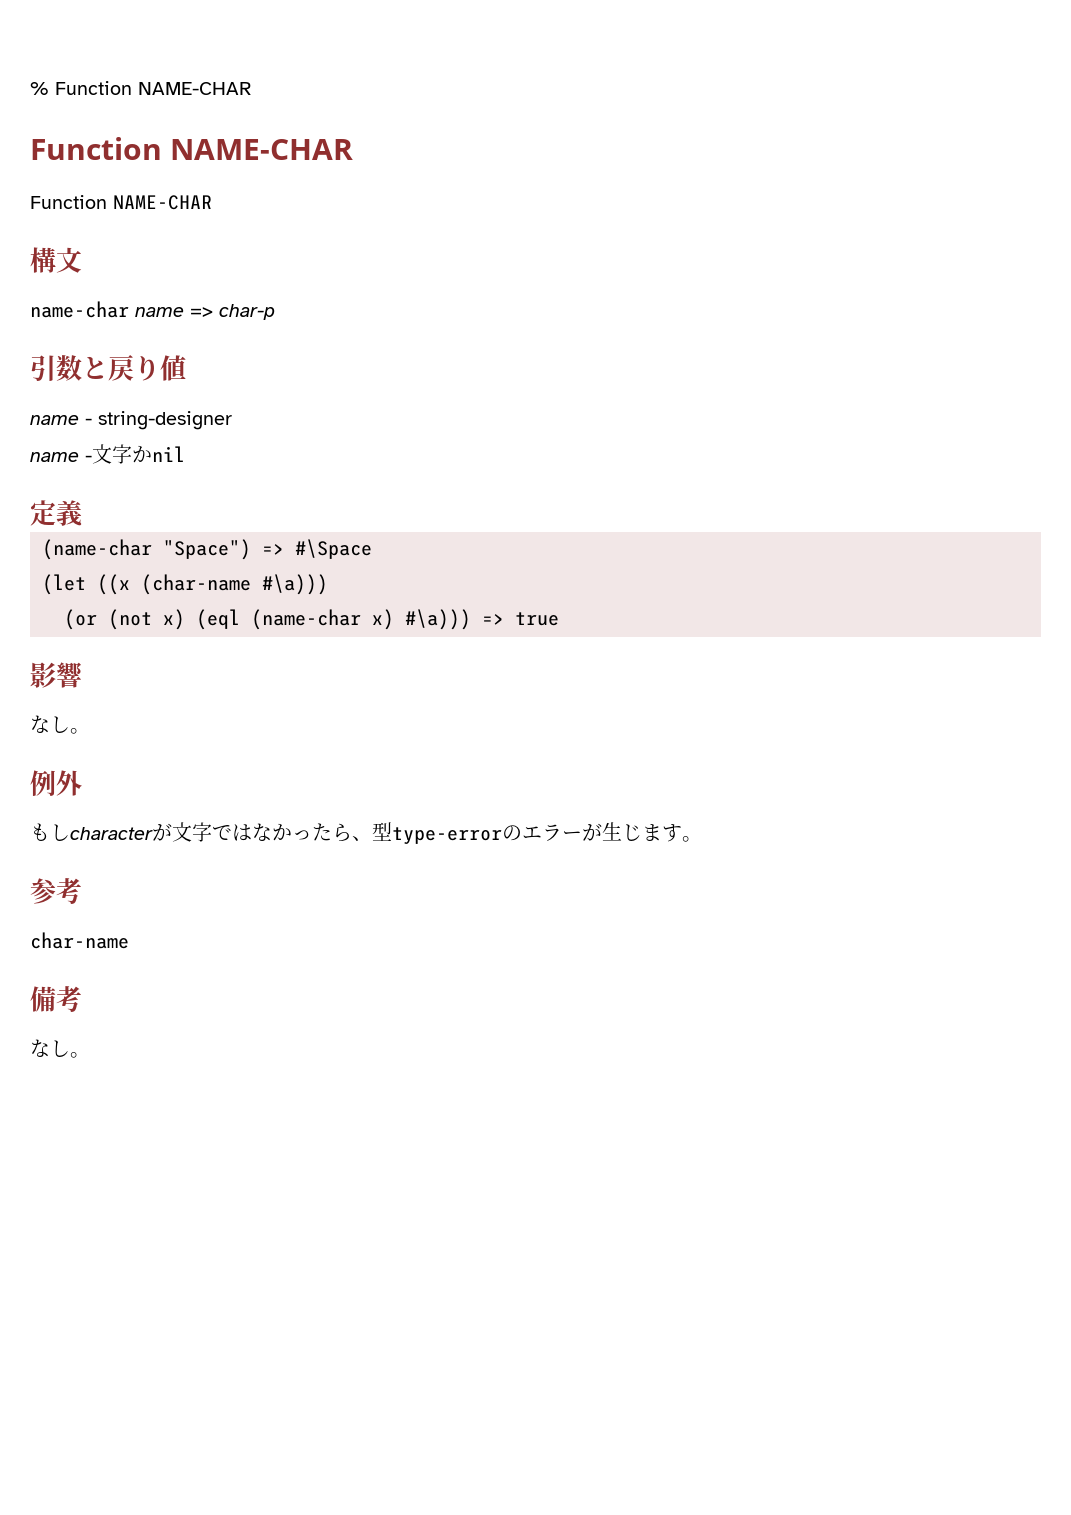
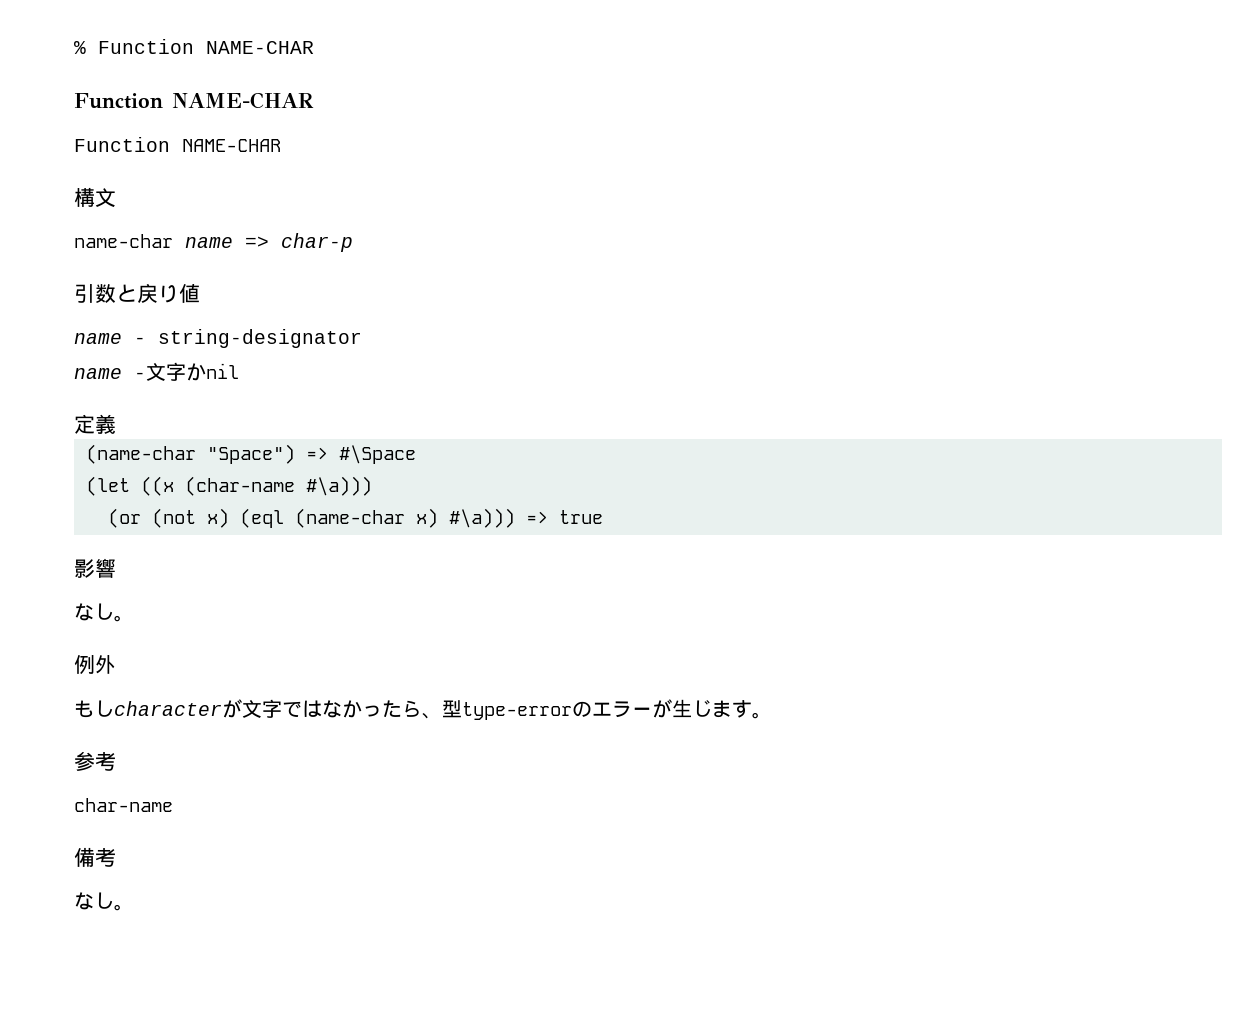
- name - string-designer
+ name - string-designator

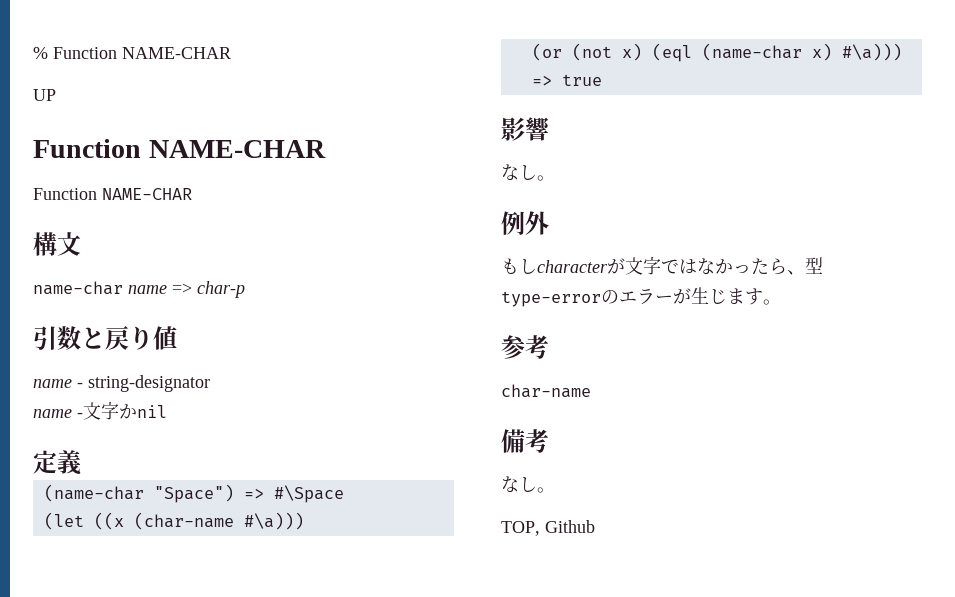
+ UP
+ TOP, Github

